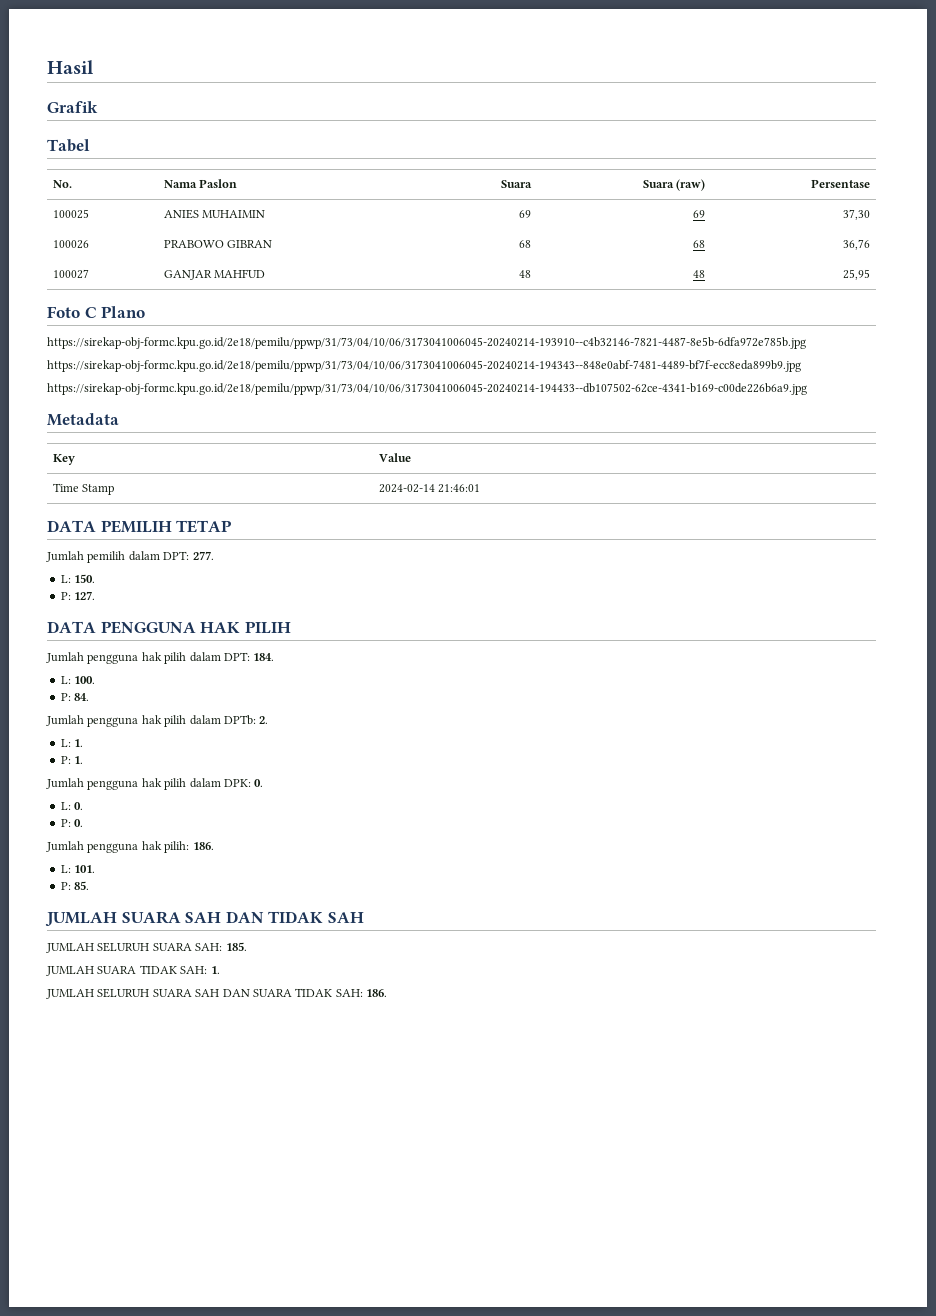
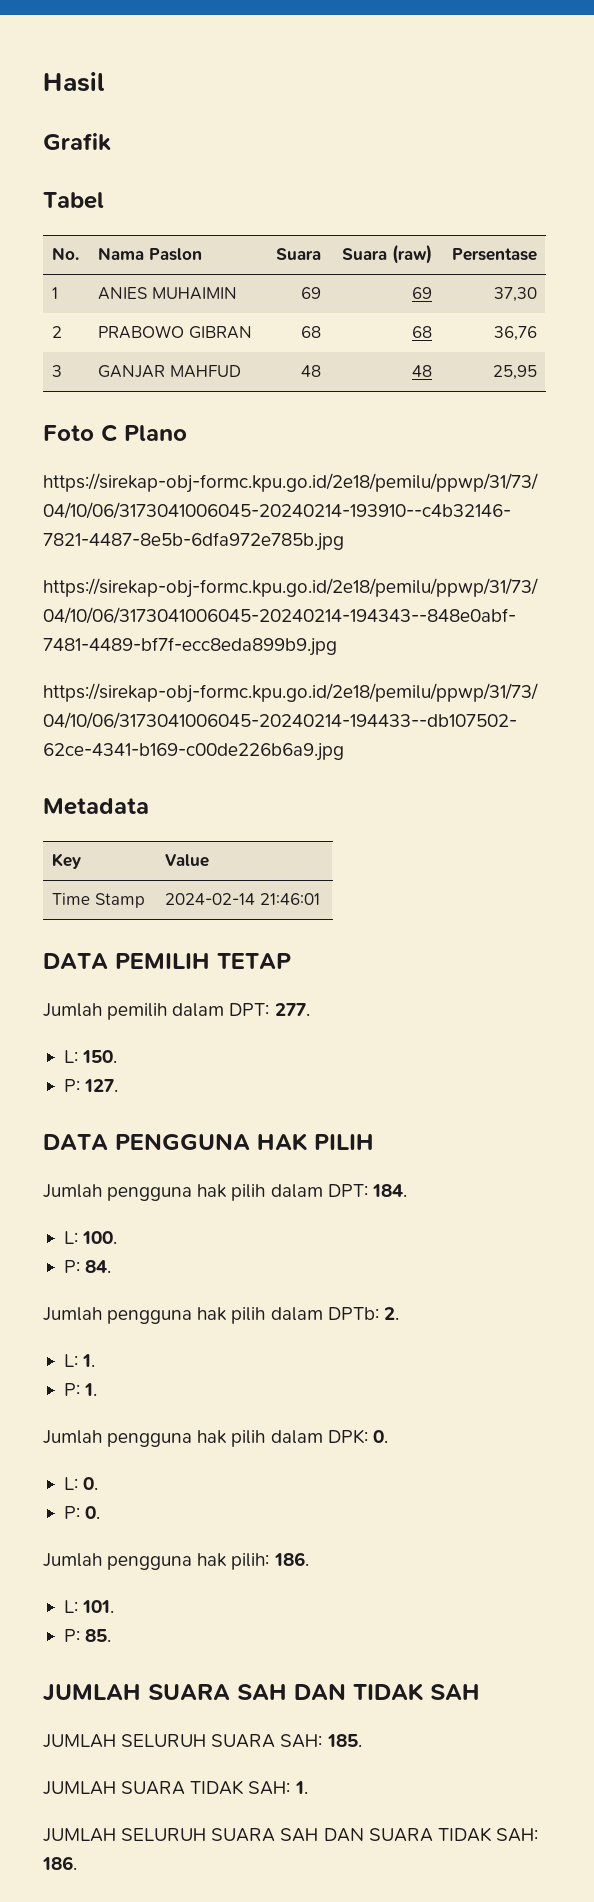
- 100025 | ANIES MUHAIMIN | 69 | 69 | 37,30
+ 1 | ANIES MUHAIMIN | 69 | 69 | 37,30
- 100026 | PRABOWO GIBRAN | 68 | 68 | 36,76
+ 2 | PRABOWO GIBRAN | 68 | 68 | 36,76
- 100027 | GANJAR MAHFUD | 48 | 48 | 25,95
+ 3 | GANJAR MAHFUD | 48 | 48 | 25,95

